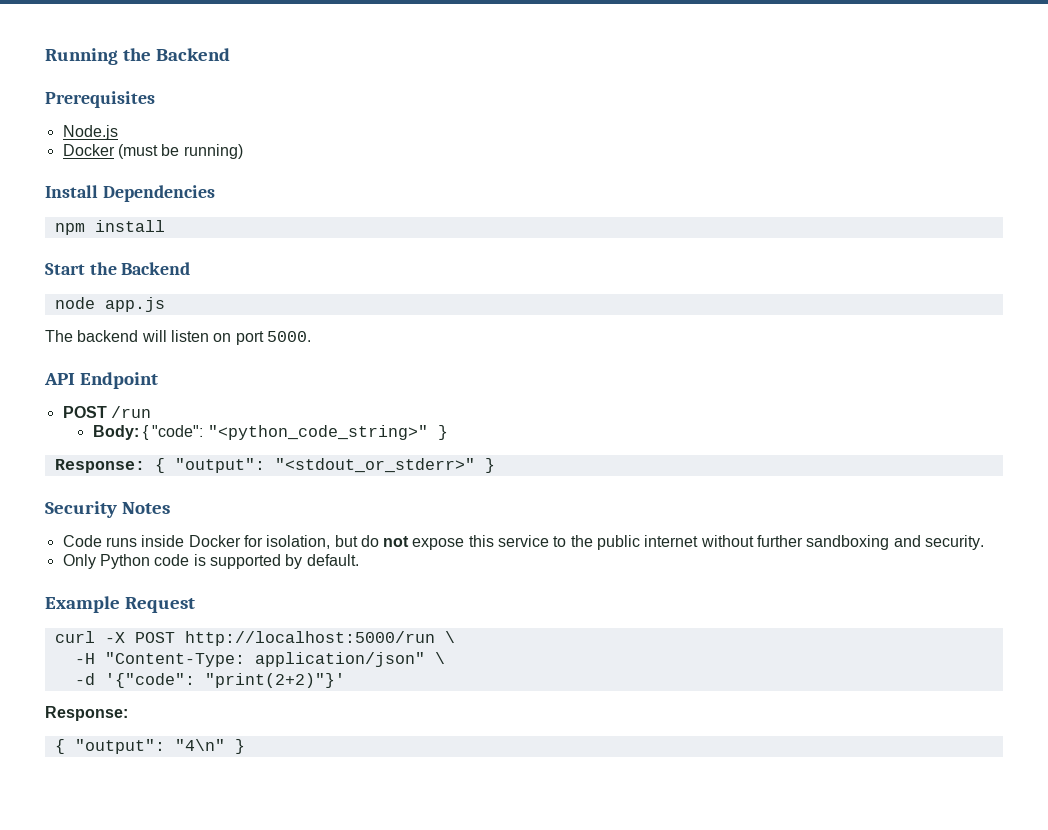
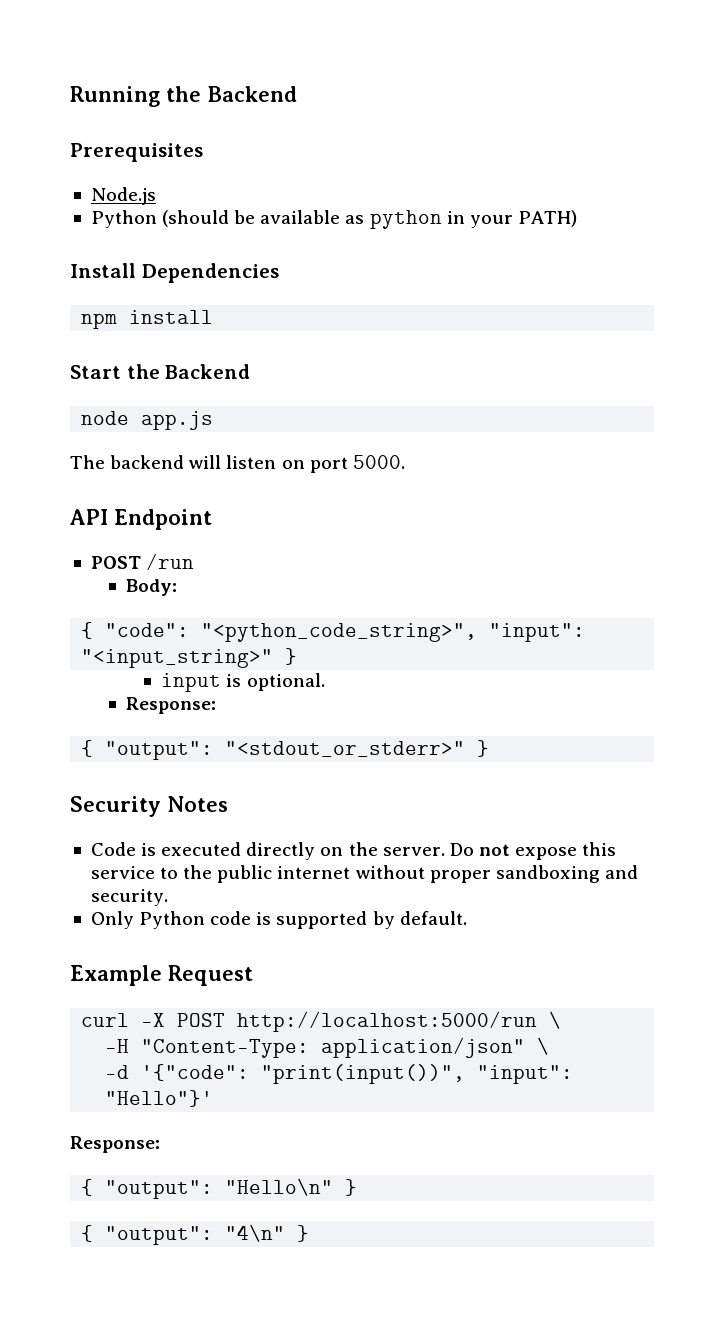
- Docker (must be running)
+ Python (should be available as python in your PATH)
- Body: { "code": "<python_code_string>" }
- Response: { "output": "<stdout_or_stderr>" }
+ Body:
+ { "code": "<python_code_string>", "input": "<input_string>" }
+ input is optional.
+ Response:
+ { "output": "<stdout_or_stderr>" }
- Code runs inside Docker for isolation, but do not expose this service to the public internet without further sandboxing and security.
+ Code is executed directly on the server. Do not expose this service to the public internet without proper sandboxing and security.
- -d '{"code": "print(2+2)"}'
+ -d '{"code": "print(input())", "input": "Hello"}'
  Response:
+ { "output": "Hello\n" }

